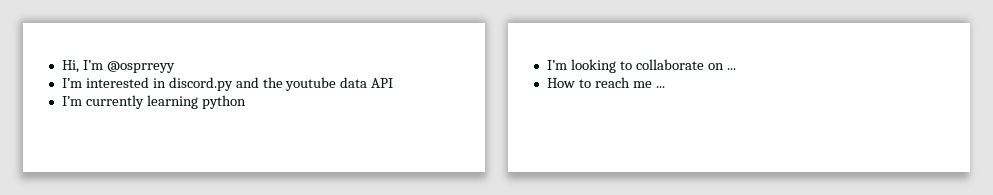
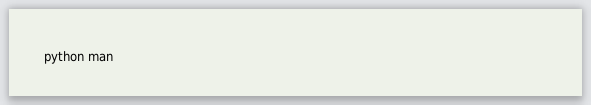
- Hi, I’m @osprreyy
- I’m interested in discord.py and the youtube data API
- I’m currently learning python
- I’m looking to collaborate on ...
- How to reach me ...
+ python man

